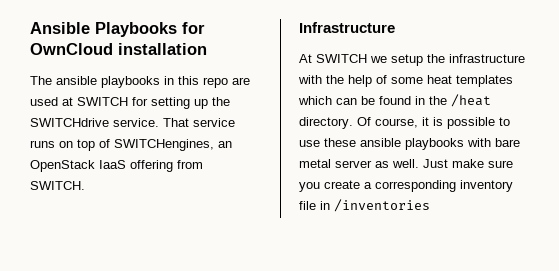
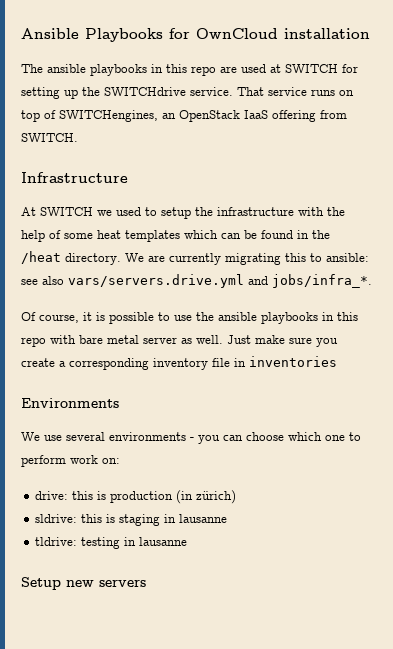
- At SWITCH we setup the infrastructure with the help of some heat templates which can be found in the /heat directory. Of course, it is possible to use these ansible playbooks with bare metal server as well.
+ At SWITCH we used to setup the infrastructure with the help of some heat templates which can be found in the /heat directory. We are currently migrating this to ansible: see also vars/servers.drive.yml and jobs/infra_*.
+ Of course, it is possible to use the ansible playbooks in this repo with bare metal server as well.
- Just make sure you create a corresponding inventory file in /inventories
+ Just make sure you create a corresponding inventory file in inventories
+ Environments
+ We use several environments - you can choose which one to perform work on:
+ drive: this is production (in zürich)
+ sldrive: this is staging in lausanne
+ tldrive: testing in lausanne
+ Setup new servers

